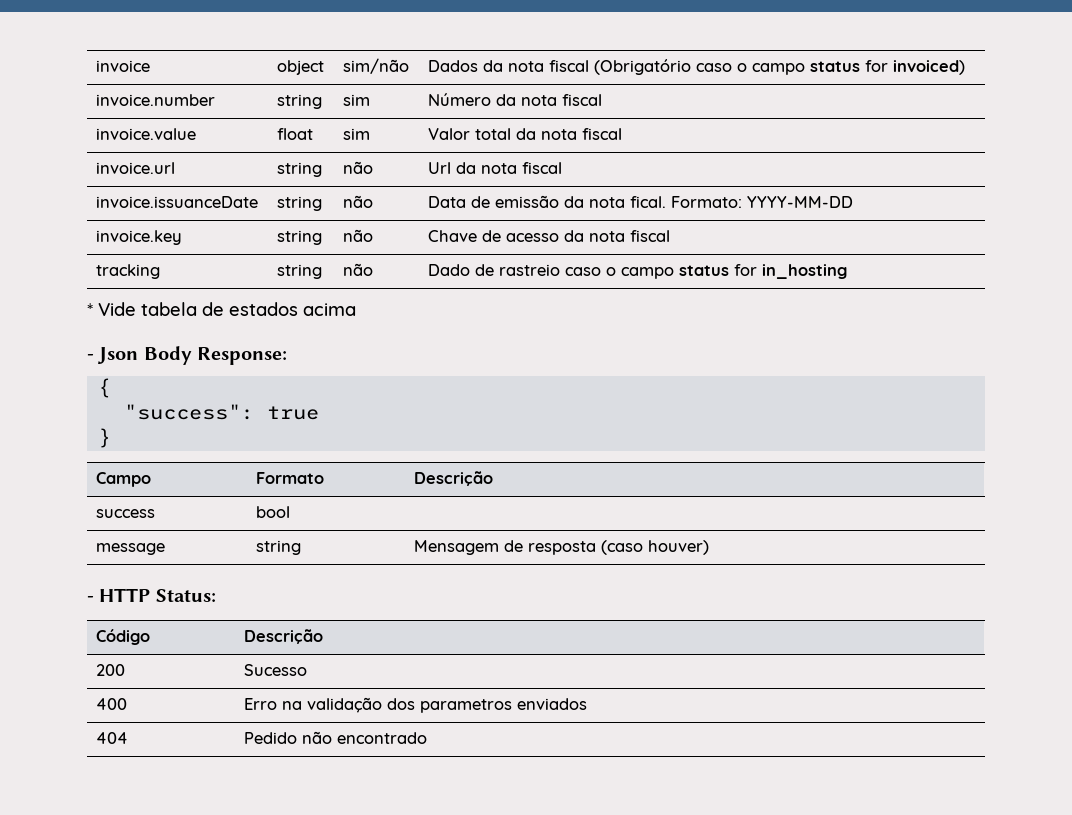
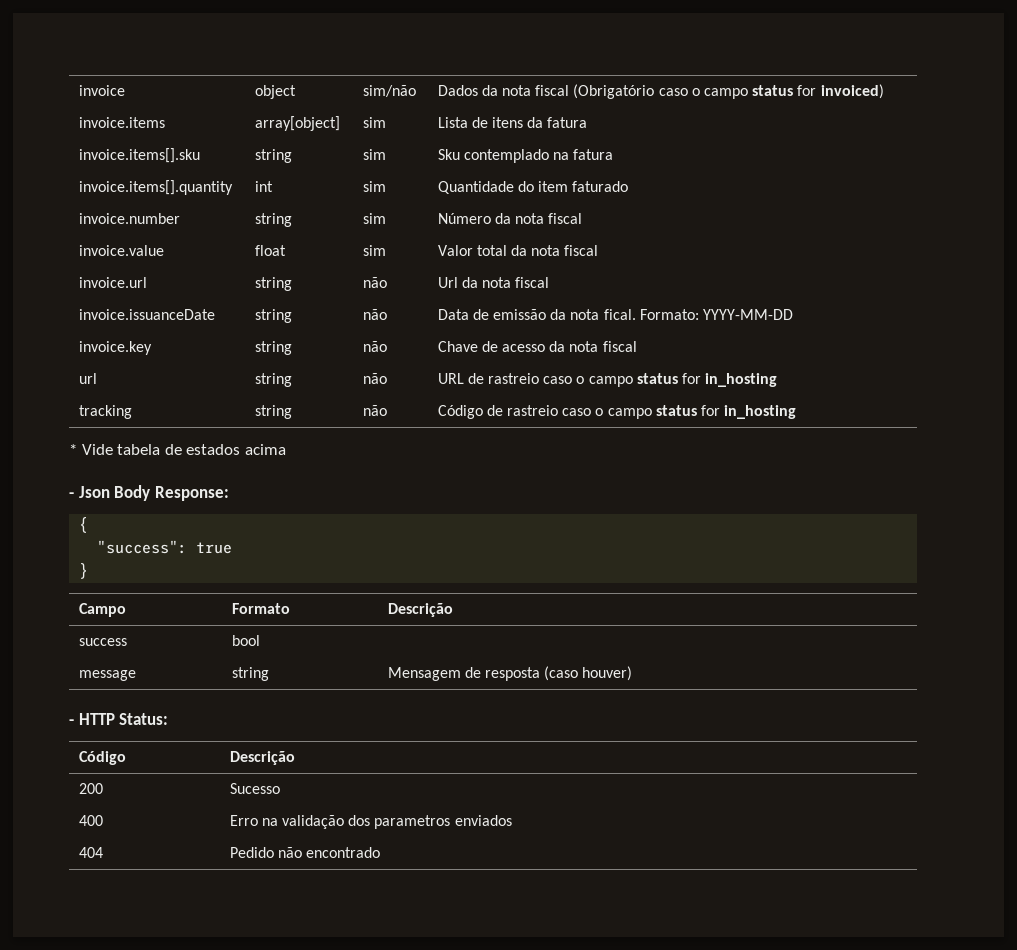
+ invoice.items | array[object] | sim | Lista de itens da fatura
+ invoice.items[].sku | string | sim | Sku contemplado na fatura
+ invoice.items[].quantity | int | sim | Quantidade do item faturado
+ url | string | não | URL de rastreio caso o campo status for in_hosting
- tracking | string | não | Dado de rastreio caso o campo status for in_hosting
+ tracking | string | não | Código de rastreio caso o campo status for in_hosting

